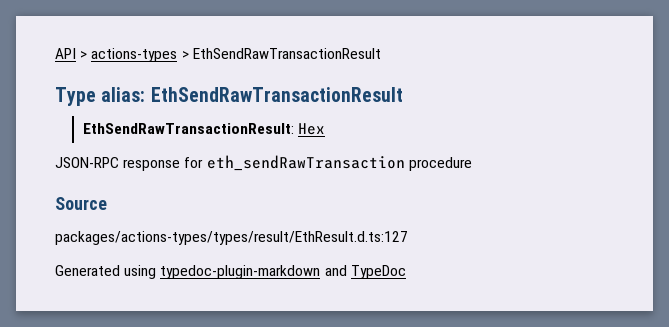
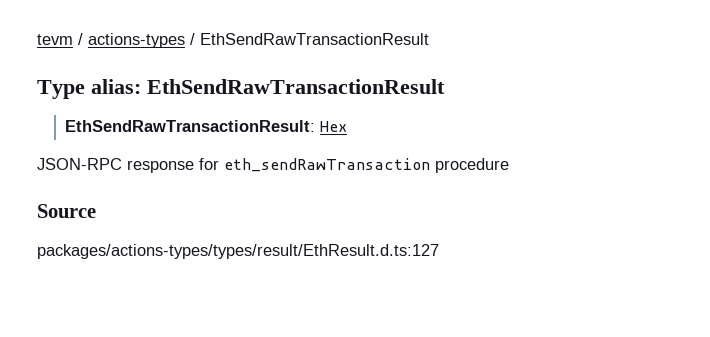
- API > actions-types > EthSendRawTransactionResult
+ tevm / actions-types / EthSendRawTransactionResult
- Generated using typedoc-plugin-markdown and TypeDoc

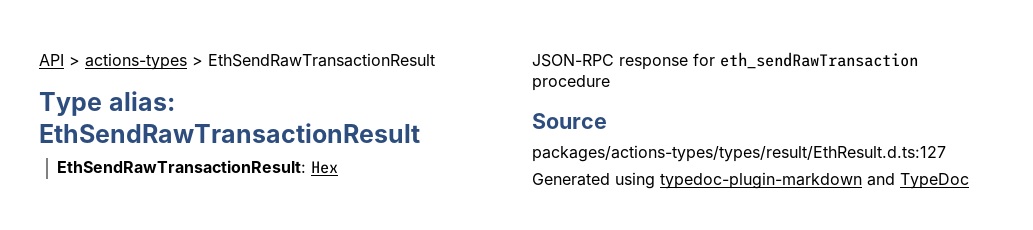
- tevm / actions-types / EthSendRawTransactionResult
+ API > actions-types > EthSendRawTransactionResult
+ Generated using typedoc-plugin-markdown and TypeDoc

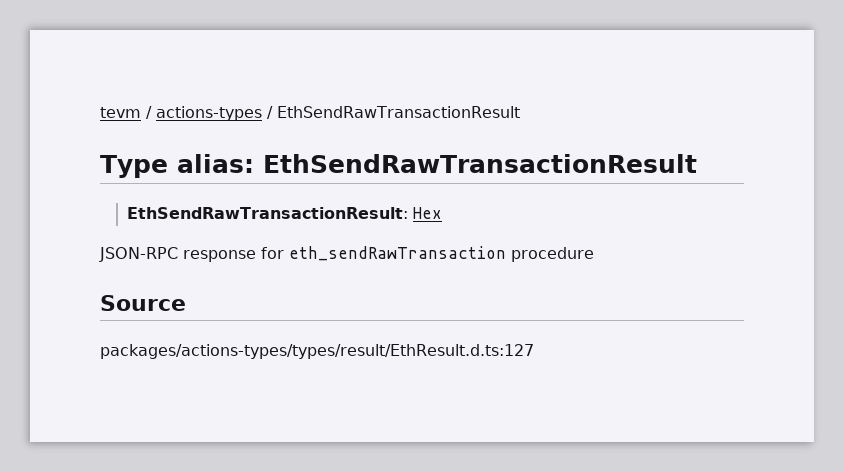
- API > actions-types > EthSendRawTransactionResult
+ tevm / actions-types / EthSendRawTransactionResult
- Generated using typedoc-plugin-markdown and TypeDoc

